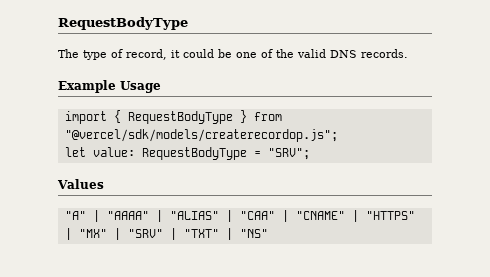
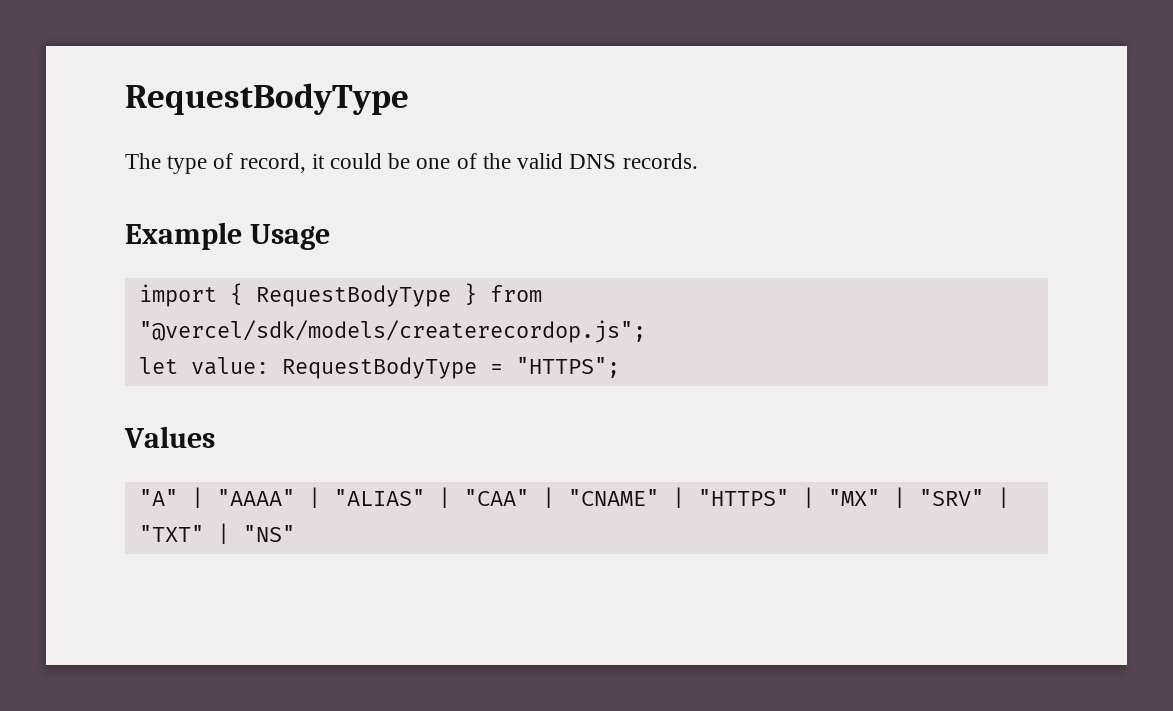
- let value: RequestBodyType = "SRV";
+ let value: RequestBodyType = "HTTPS";

